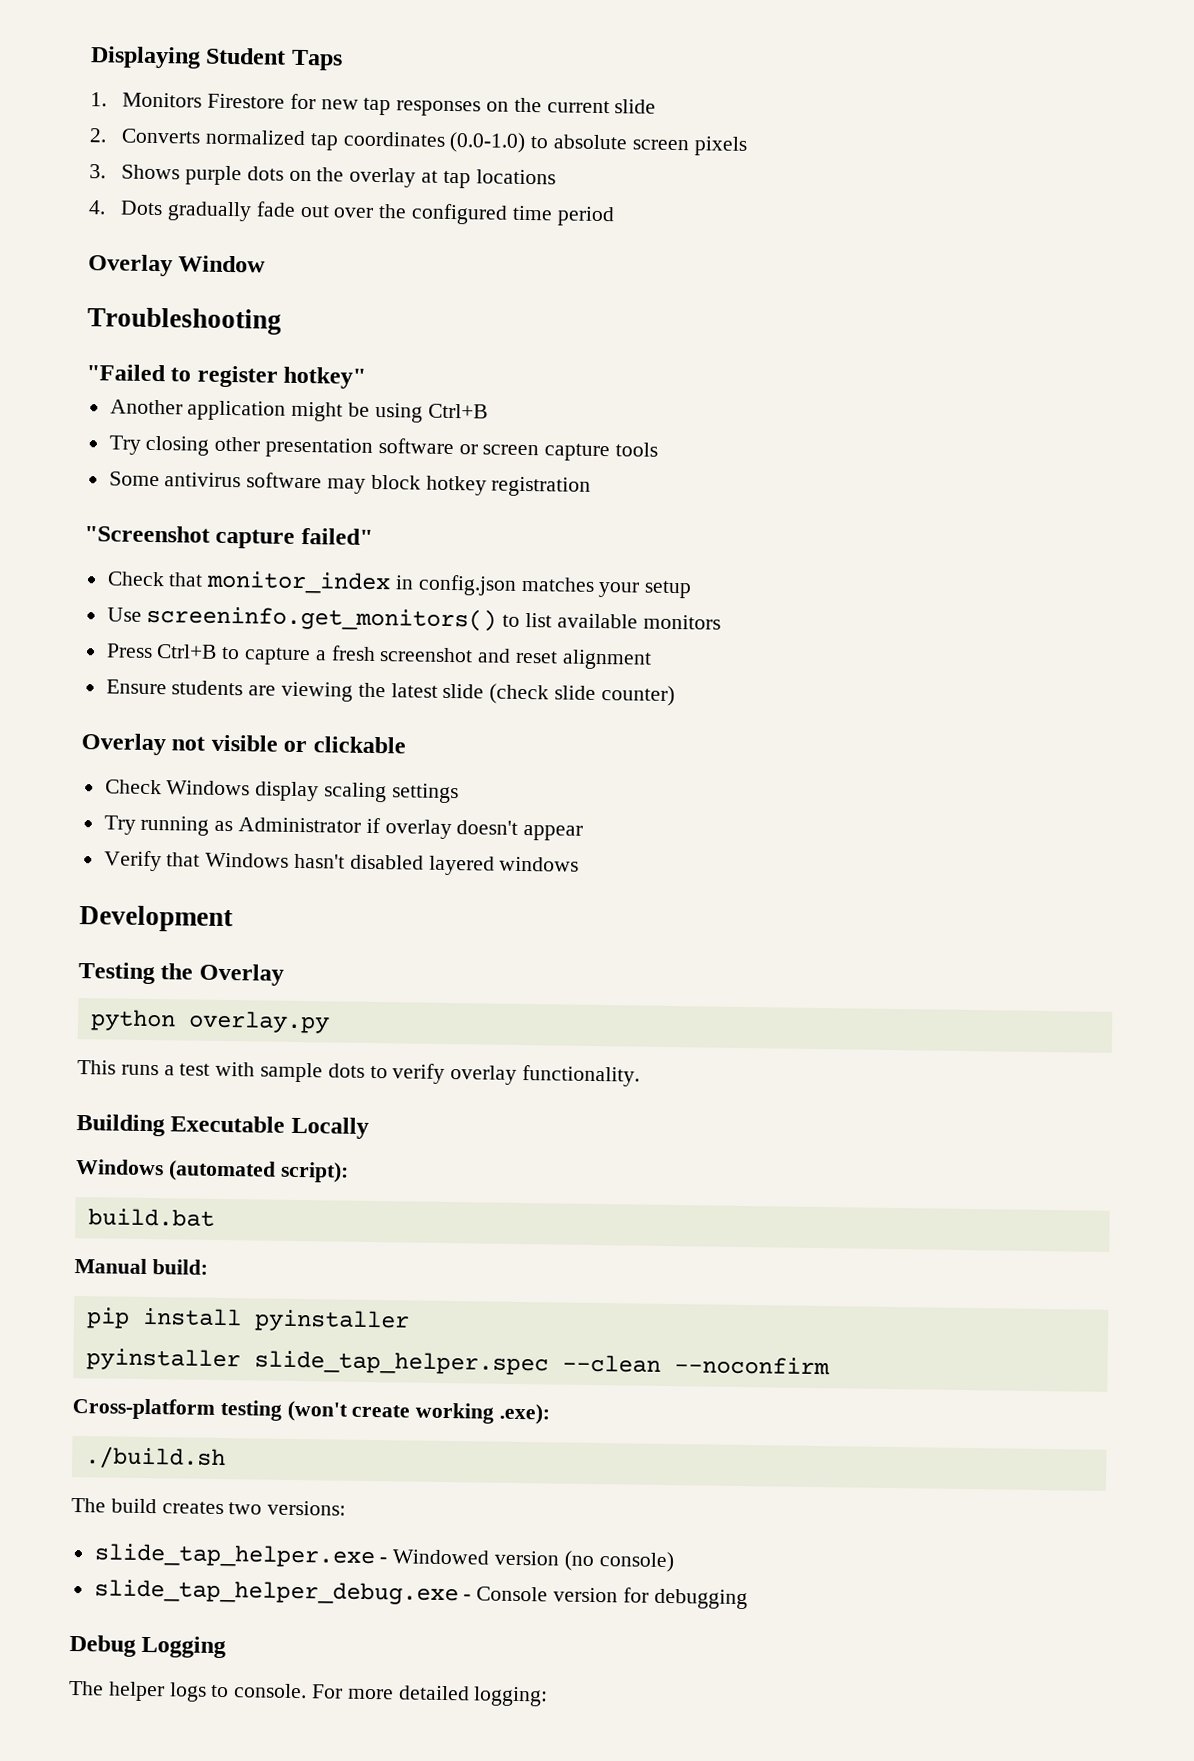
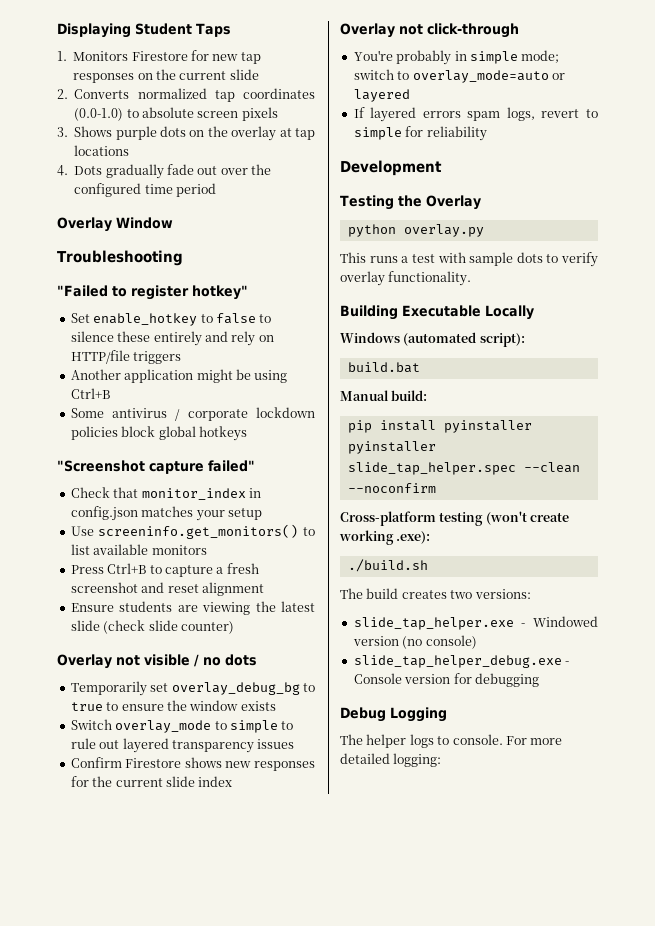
+ Set enable_hotkey to false to silence these entirely and rely on HTTP/file triggers
- Try closing other presentation software or screen capture tools
- Some antivirus software may block hotkey registration
+ Some antivirus / corporate lockdown policies block global hotkeys
- Overlay not visible or clickable
- Check Windows display scaling settings
- Try running as Administrator if overlay doesn't appear
- Verify that Windows hasn't disabled layered windows
+ Overlay not visible / no dots
+ Temporarily set overlay_debug_bg to true to ensure the window exists
+ Switch overlay_mode to simple to rule out layered transparency issues
+ Confirm Firestore shows new responses for the current slide index
+ Overlay not click-through
+ You're probably in simple mode; switch to overlay_mode=auto or layered
+ If layered errors spam logs, revert to simple for reliability

